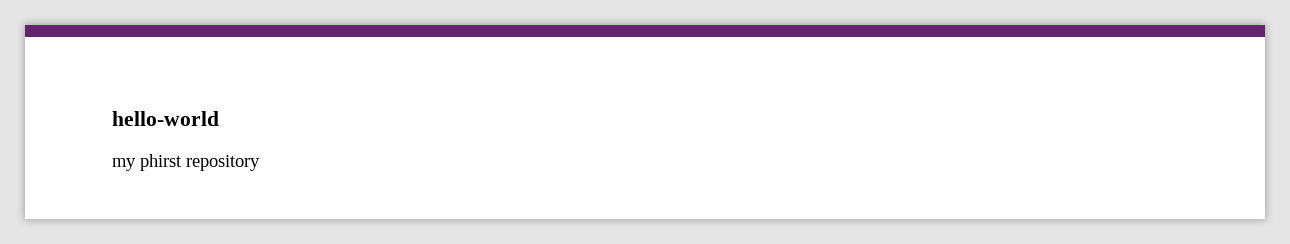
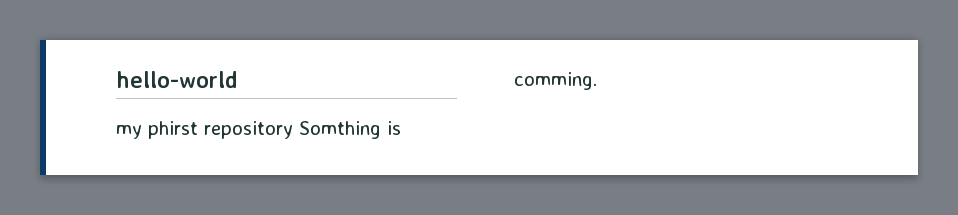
- my phirst repository
+ my phirst repository Somthing is comming.

